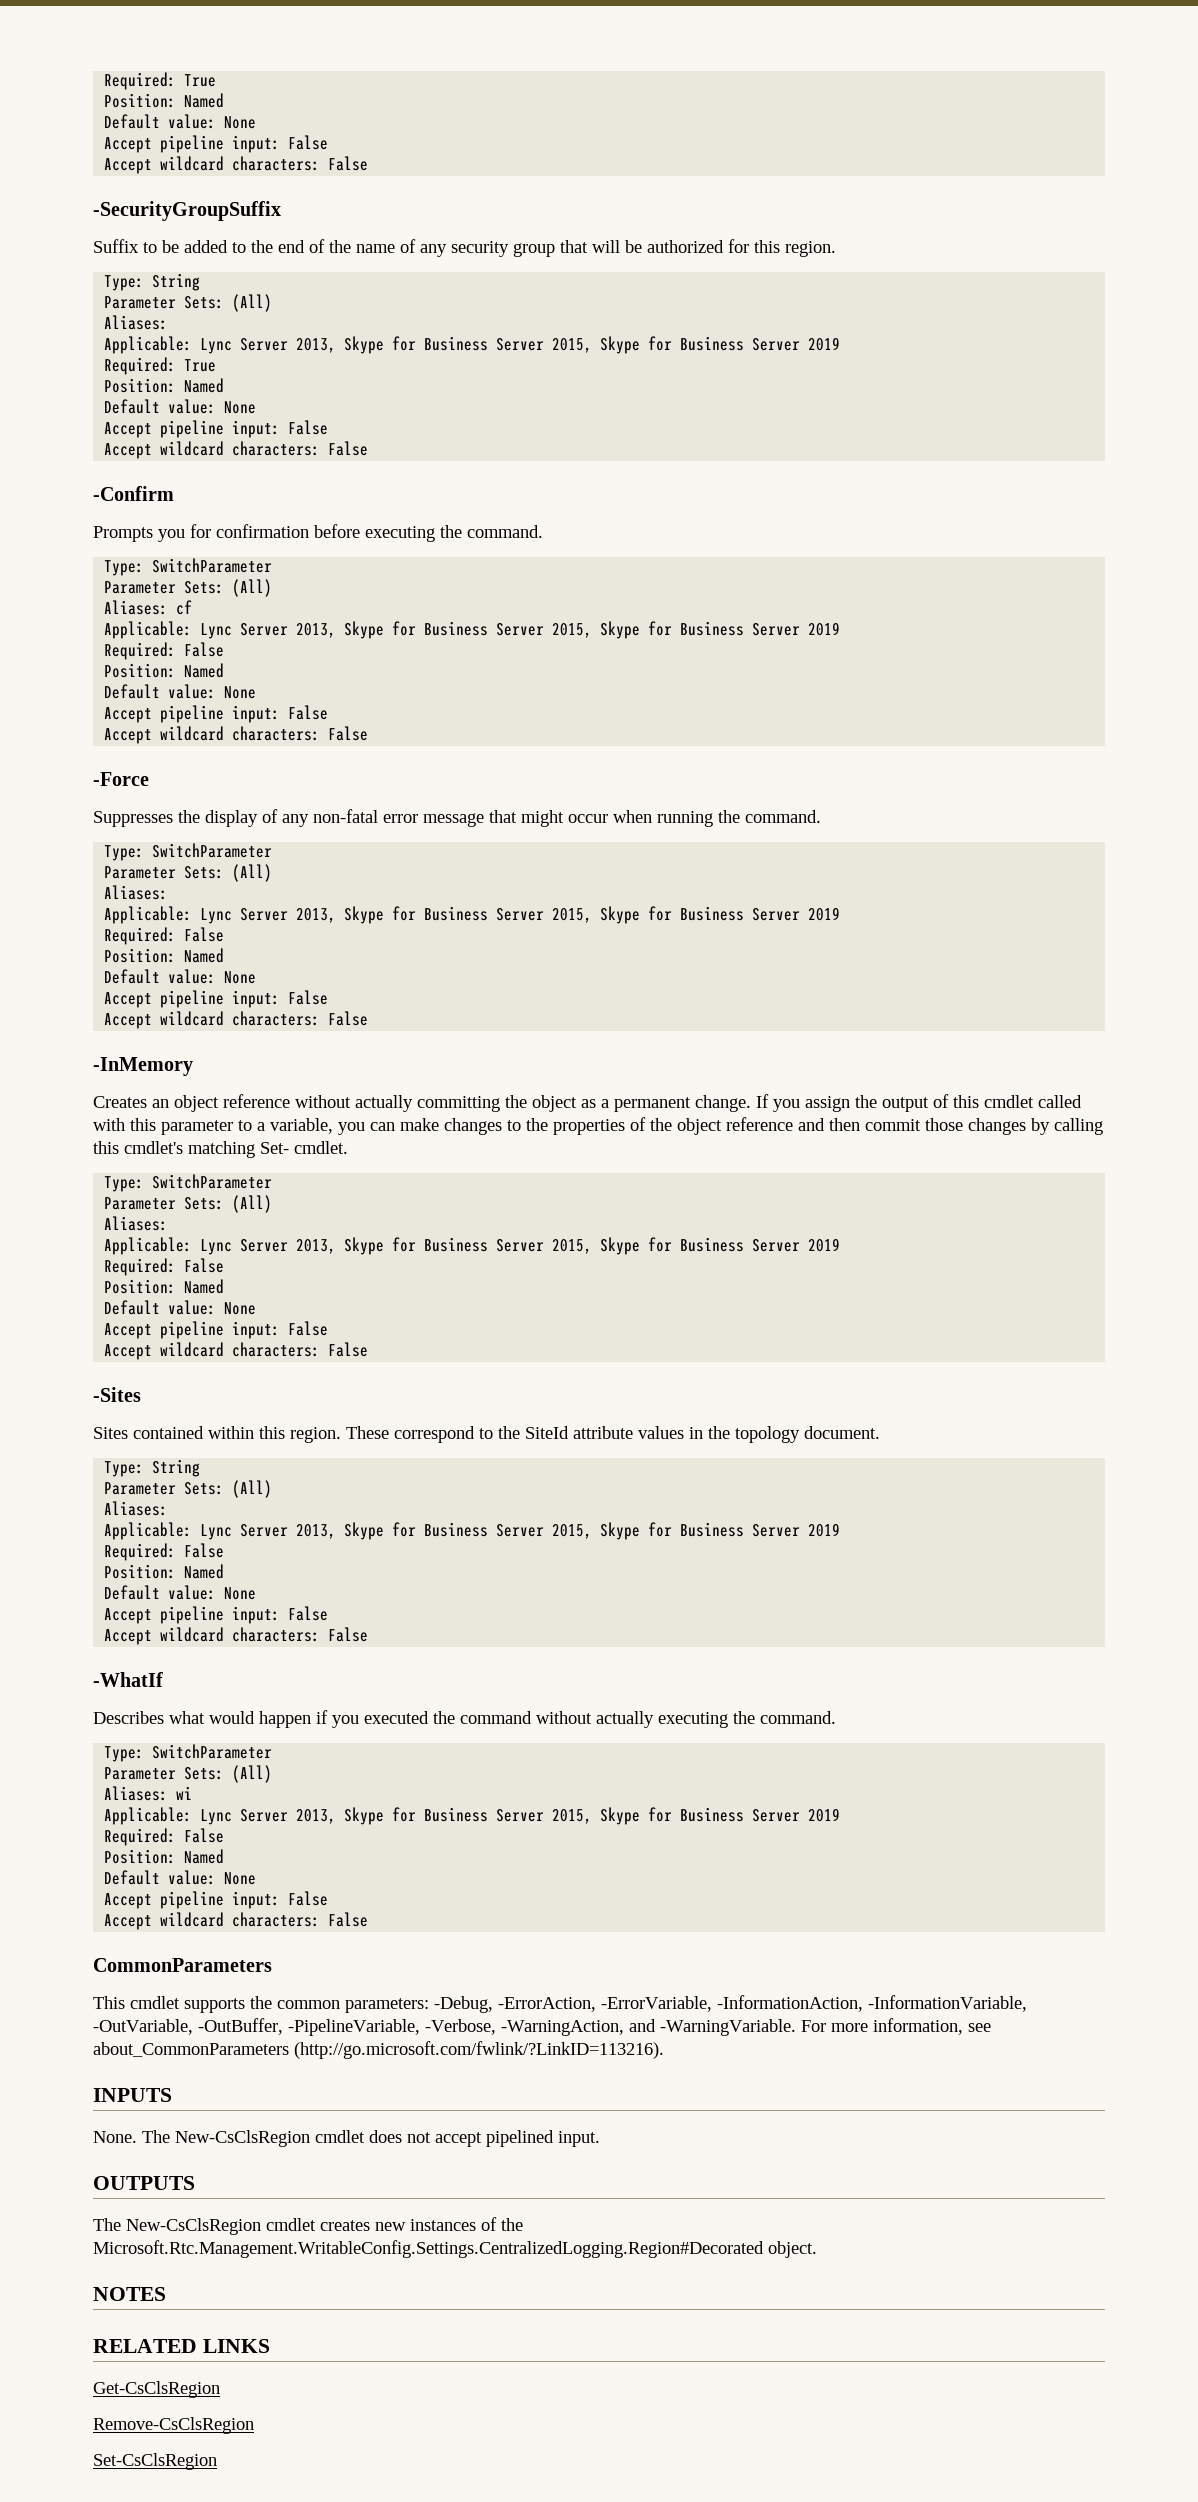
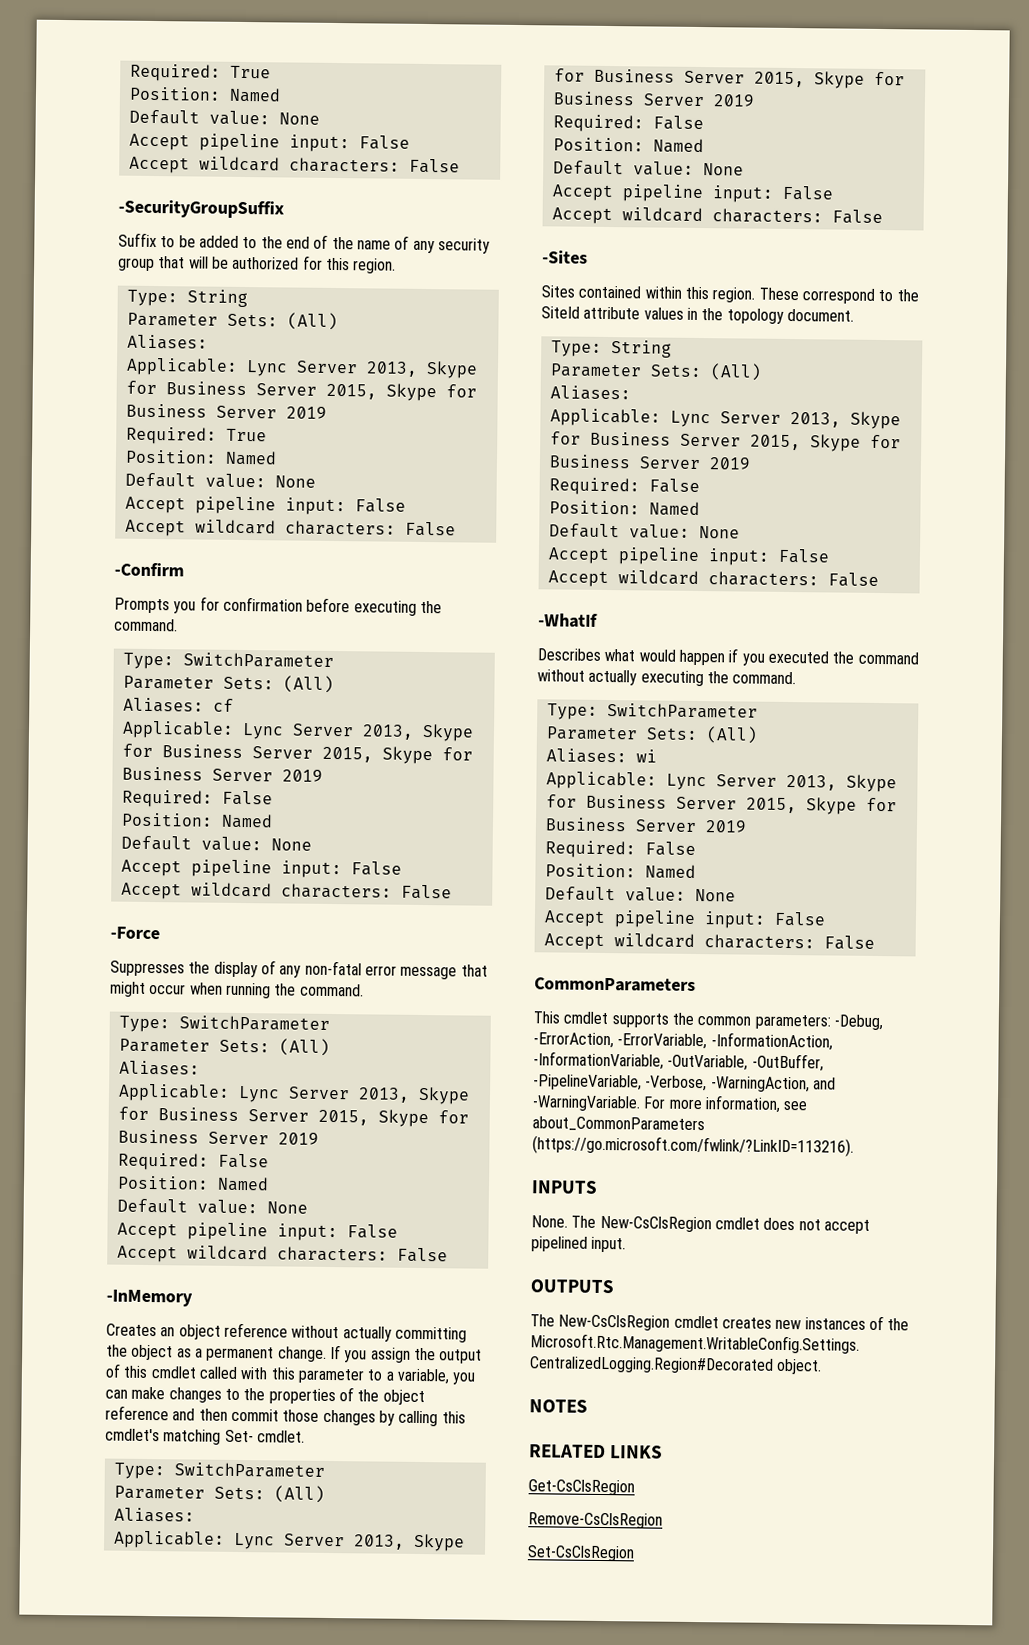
- For more information, see about_CommonParameters (http://go.microsoft.com/fwlink/?LinkID=113216).
+ For more information, see about_CommonParameters (https://go.microsoft.com/fwlink/?LinkID=113216).

